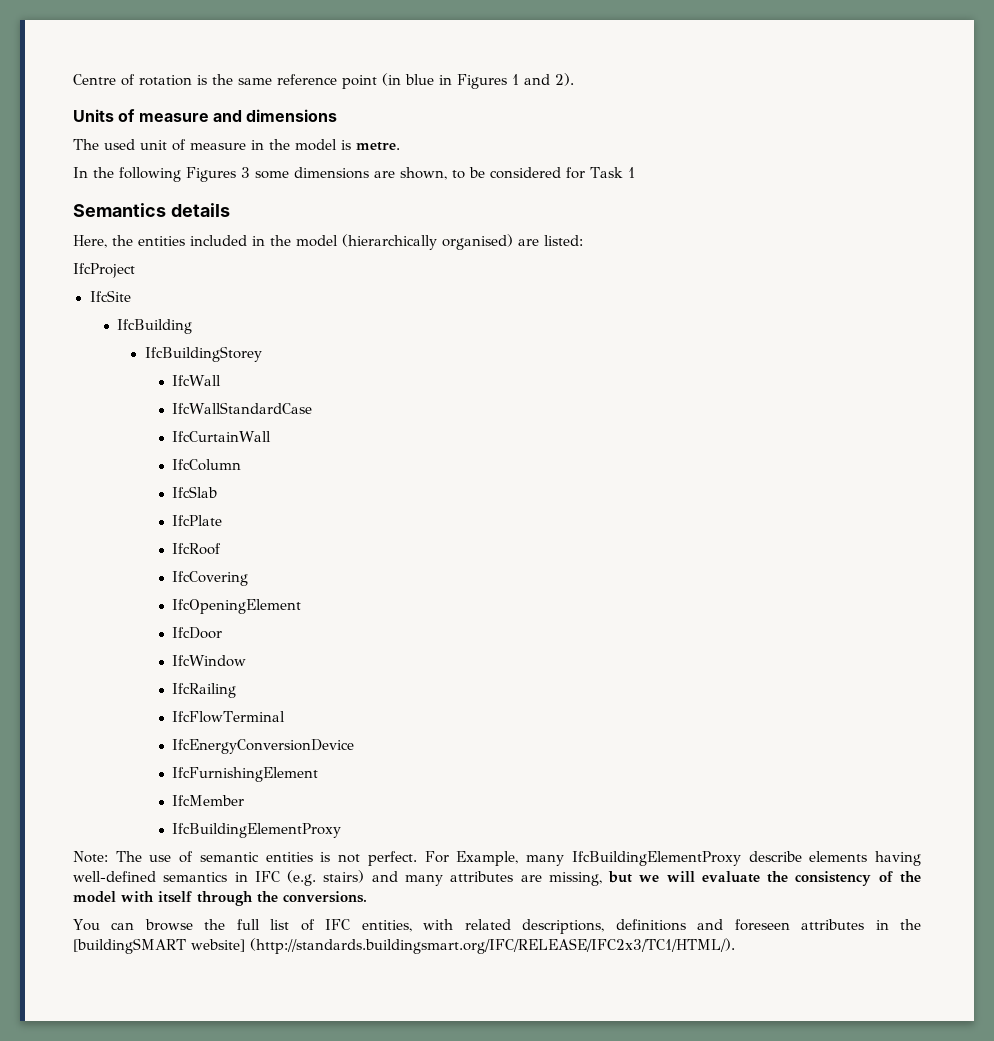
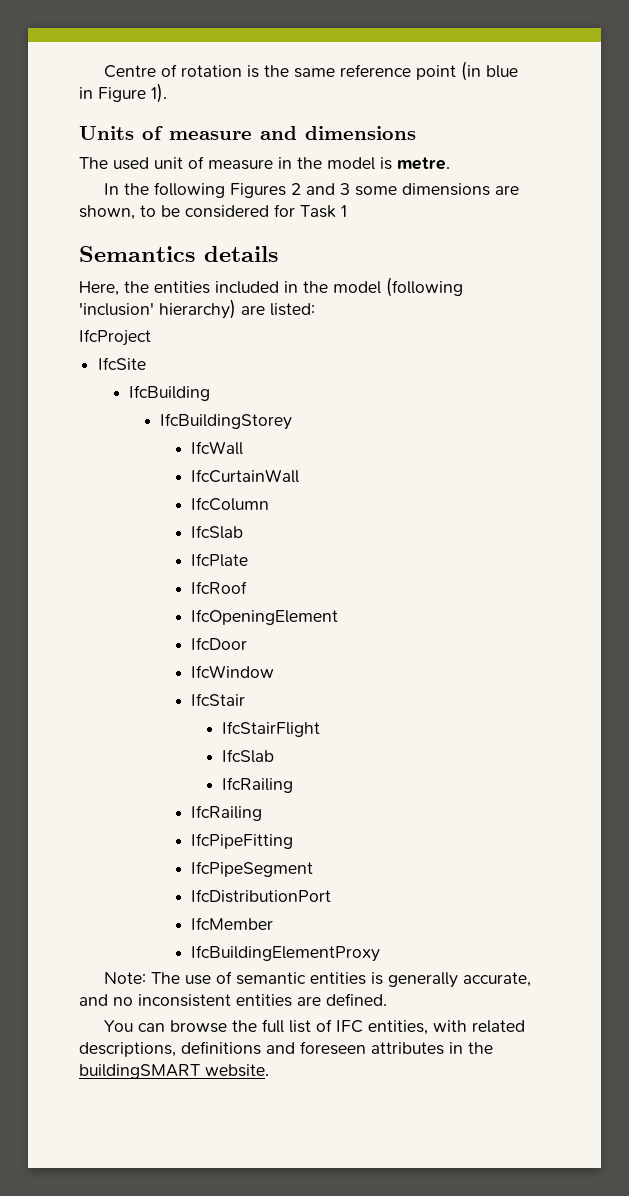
- Centre of rotation is the same reference point (in blue in Figures 1 and 2).
+ Centre of rotation is the same reference point (in blue in Figure 1).
- In the following Figures 3 some dimensions are shown, to be considered for Task 1
+ In the following Figures 2 and 3 some dimensions are shown, to be considered for Task 1
- Here, the entities included in the model (hierarchically organised) are listed:
+ Here, the entities included in the model (following 'inclusion' hierarchy) are listed:
- IfcWallStandardCase
- IfcCovering
+ IfcStair
+ IfcStairFlight
+ IfcSlab
  IfcRailing
- IfcFlowTerminal
- IfcEnergyConversionDevice
- IfcFurnishingElement
+ IfcRailing
+ IfcPipeFitting
+ IfcPipeSegment
+ IfcDistributionPort
- Note: The use of semantic entities is not perfect. For Example, many IfcBuildingElementProxy describe elements having well-defined semantics in IFC (e.g. stairs) and many attributes are missing, but we will evaluate the consistency of the model with itself through the conversions.
+ Note: The use of semantic entities is generally accurate, and no inconsistent entities are defined.
- You can browse the full list of IFC entities, with related descriptions, definitions and foreseen attributes in the [buildingSMART website] (http://standards.buildingsmart.org/IFC/RELEASE/IFC2x3/TC1/HTML/).
+ You can browse the full list of IFC entities, with related descriptions, definitions and foreseen attributes in the buildingSMART website.

